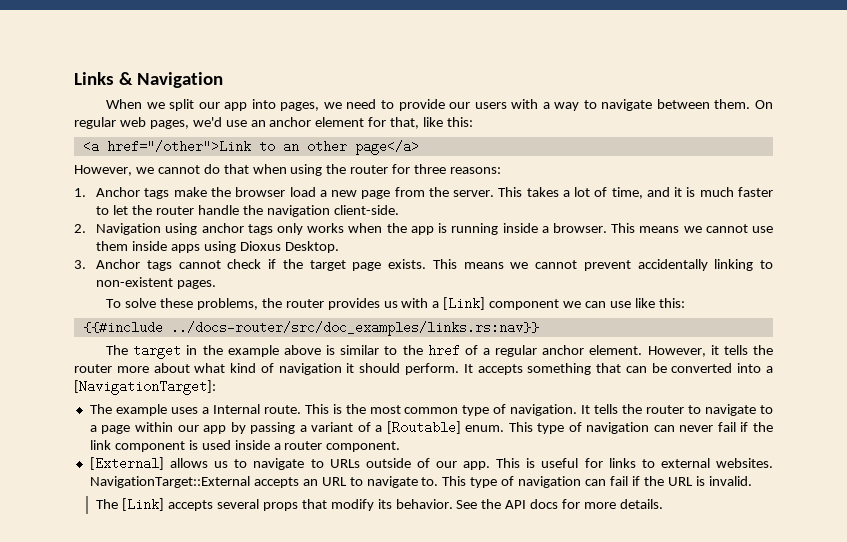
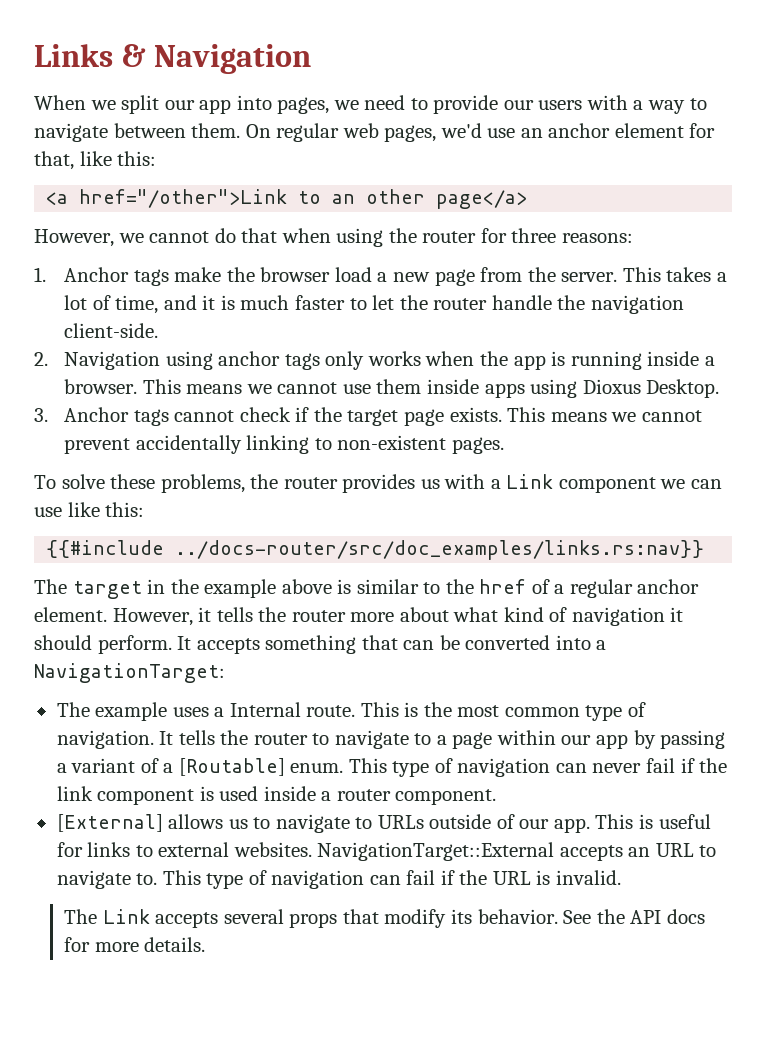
- To solve these problems, the router provides us with a [Link] component we can use like this:
+ To solve these problems, the router provides us with a Link component we can use like this:
- It accepts something that can be converted into a [NavigationTarget]:
+ It accepts something that can be converted into a NavigationTarget:
- The [Link] accepts several props that modify its behavior.
+ The Link accepts several props that modify its behavior.

